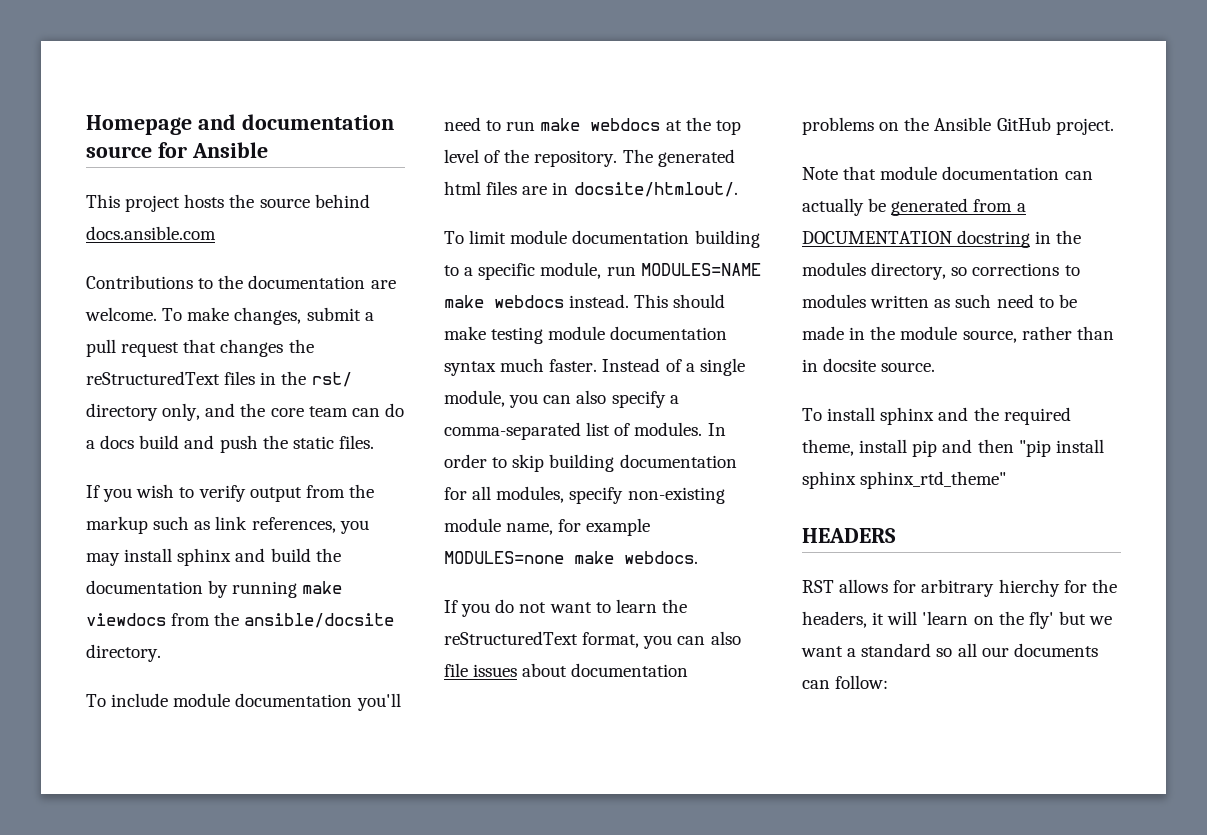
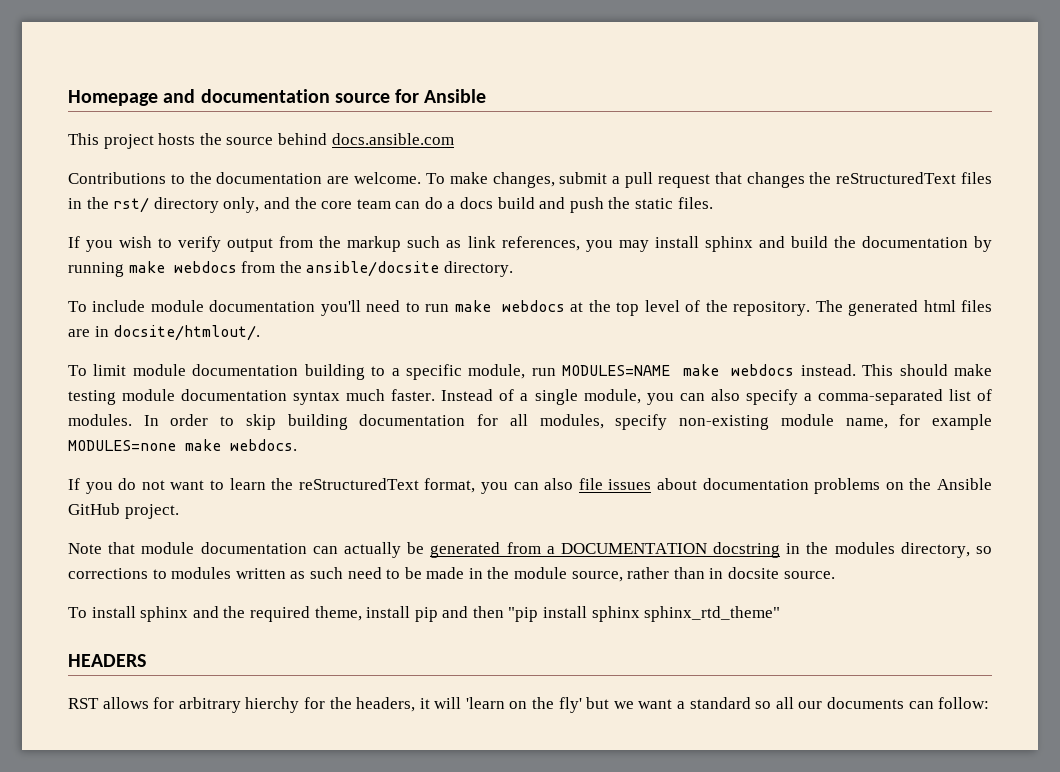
- If you wish to verify output from the markup such as link references, you may install sphinx and build the documentation by running make viewdocs from the ansible/docsite directory.
+ If you wish to verify output from the markup such as link references, you may install sphinx and build the documentation by running make webdocs from the ansible/docsite directory.

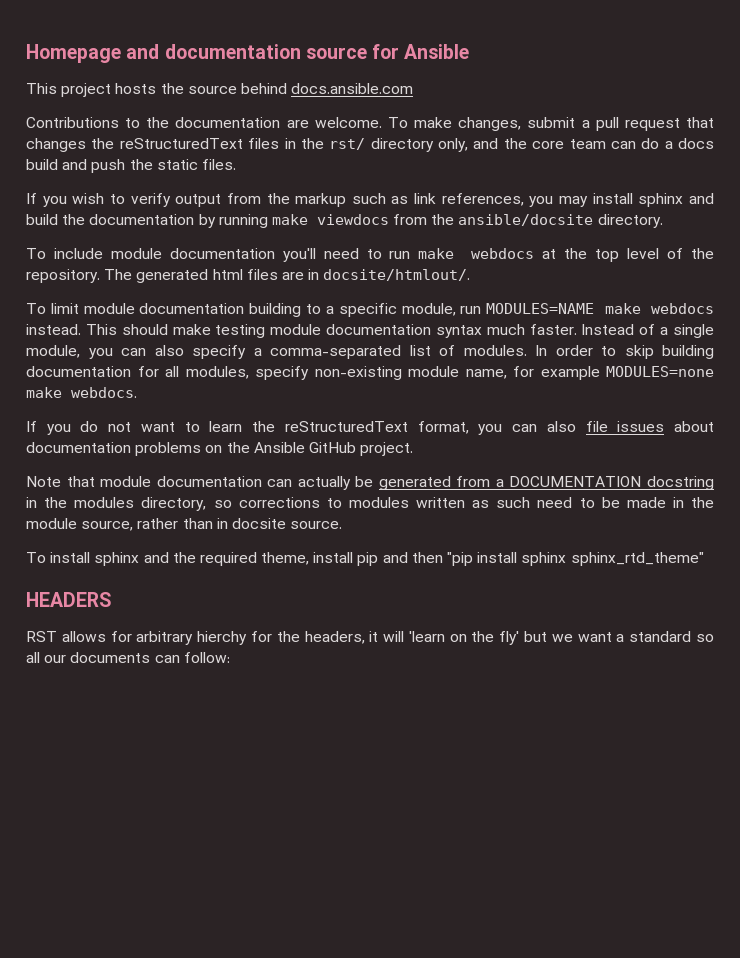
- If you wish to verify output from the markup such as link references, you may install sphinx and build the documentation by running make webdocs from the ansible/docsite directory.
+ If you wish to verify output from the markup such as link references, you may install sphinx and build the documentation by running make viewdocs from the ansible/docsite directory.

